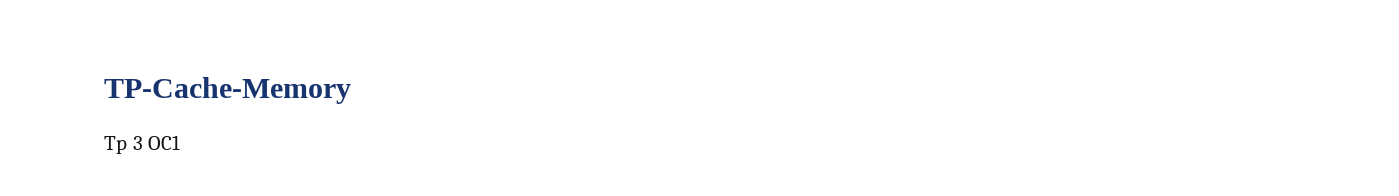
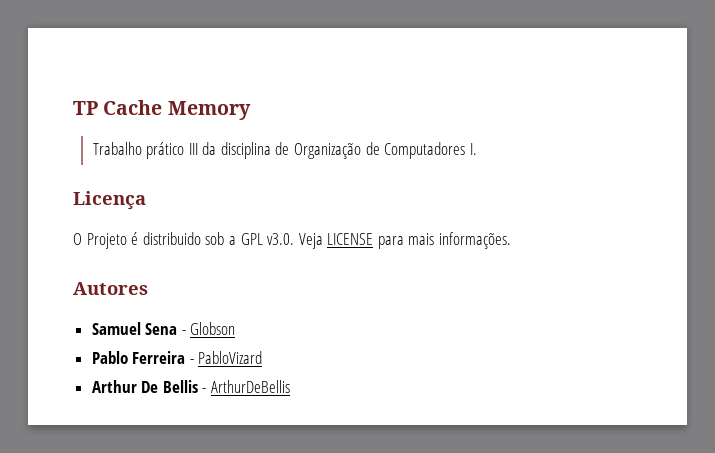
- TP-Cache-Memory
- Tp 3 OC1
+ TP Cache Memory
+ Trabalho prático III da disciplina de Organização de Computadores I.
+ Licença
+ O Projeto é distribuido sob a GPL v3.0. Veja LICENSE para mais informações.
+ Autores
+ Samuel Sena - Globson
+ Pablo Ferreira - PabloVizard
+ Arthur De Bellis - ArthurDeBellis

